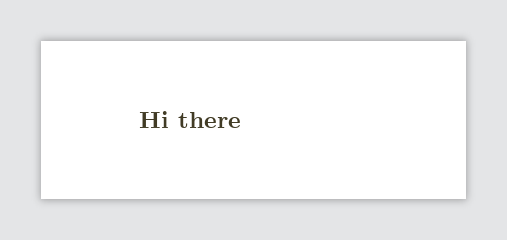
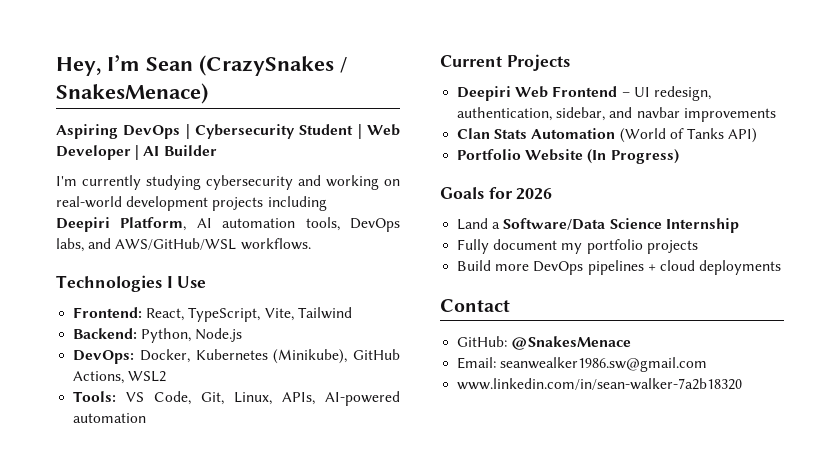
- Hi there
+ Hey, I’m Sean (CrazySnakes / SnakesMenace)
+ Aspiring DevOps | Cybersecurity Student | Web Developer | AI Builder
+ I'm currently studying cybersecurity and working on real-world development projects including
+ Deepiri Platform, AI automation tools, DevOps labs, and AWS/GitHub/WSL workflows.
+ Technologies I Use
+ Frontend: React, TypeScript, Vite, Tailwind
+ Backend: Python, Node.js
+ DevOps: Docker, Kubernetes (Minikube), GitHub Actions, WSL2
+ Tools: VS Code, Git, Linux, APIs, AI-powered automation
+ Current Projects
+ Deepiri Web Frontend – UI redesign, authentication, sidebar, and navbar improvements
+ Clan Stats Automation (World of Tanks API)
+ Portfolio Website (In Progress)
+ Goals for 2026
+ Land a Software/Data Science Internship
+ Fully document my portfolio projects
+ Build more DevOps pipelines + cloud deployments
+ Contact
+ GitHub: @SnakesMenace
+ Email: seanwealker1986.sw@gmail.com
+ www.linkedin.com/in/sean-walker-7a2b18320

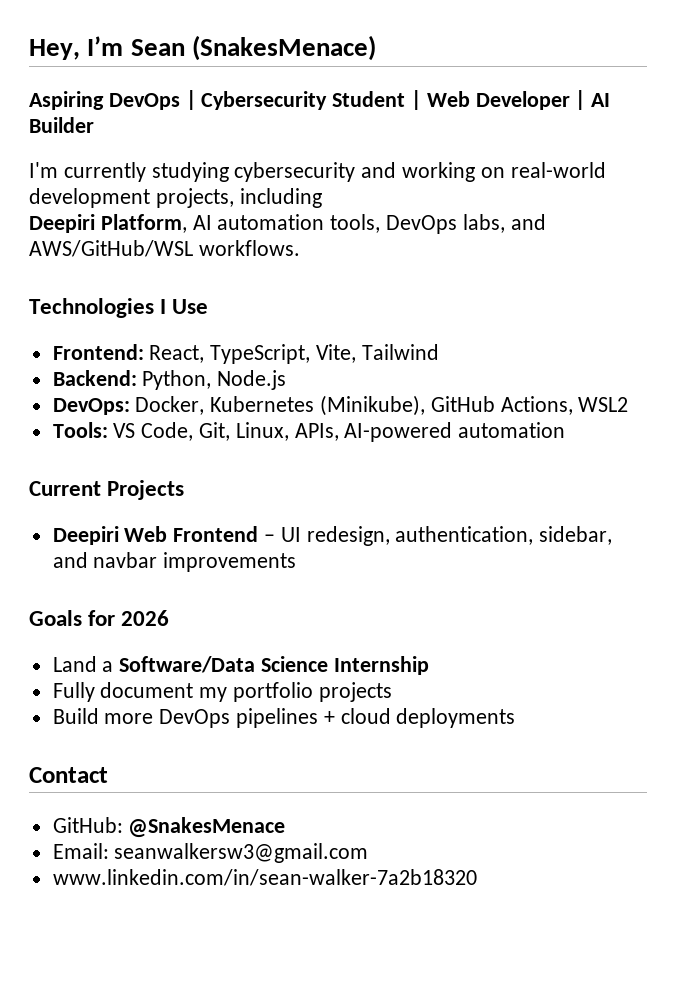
- Hey, I’m Sean (CrazySnakes / SnakesMenace)
+ Hey, I’m Sean (SnakesMenace)
- I'm currently studying cybersecurity and working on real-world development projects including
+ I'm currently studying cybersecurity and working on real-world development projects, including
- Clan Stats Automation (World of Tanks API)
- Portfolio Website (In Progress)
- Email: seanwealker1986.sw@gmail.com
+ Email: seanwalkersw3@gmail.com

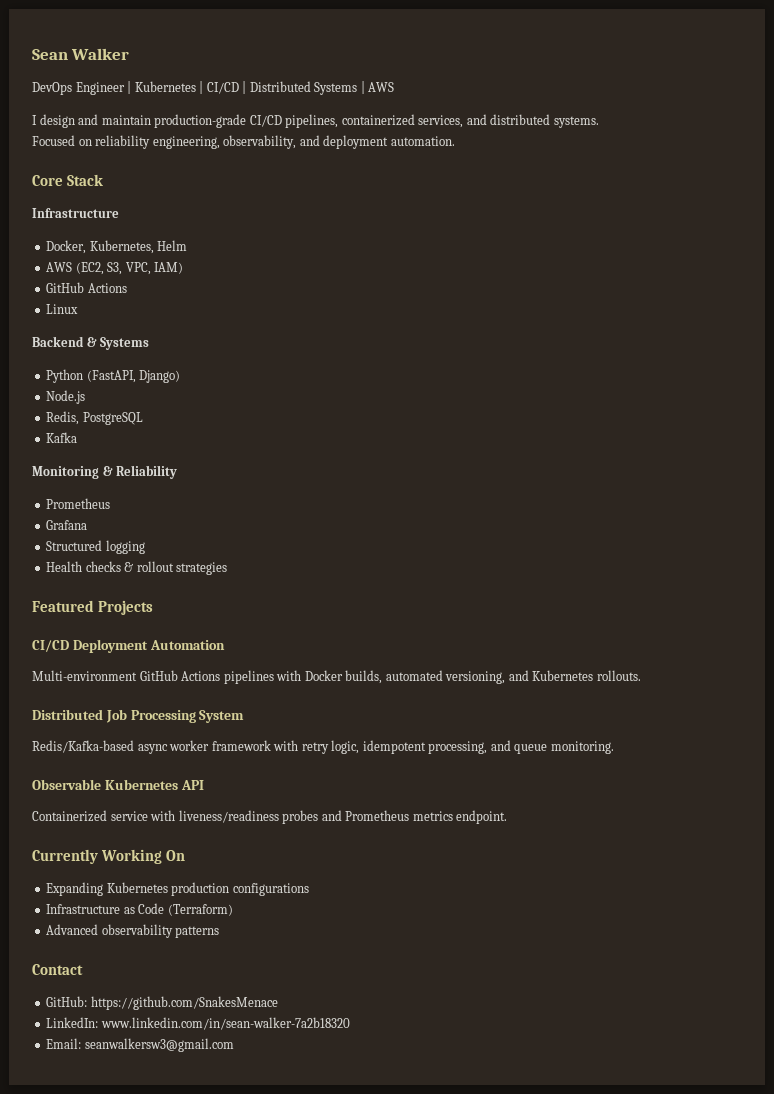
- Hey, I’m Sean (SnakesMenace)
- Aspiring DevOps | Cybersecurity Student | Web Developer | AI Builder
- I'm currently studying cybersecurity and working on real-world development projects, including
- Deepiri Platform, AI automation tools, DevOps labs, and AWS/GitHub/WSL workflows.
- Technologies I Use
- Frontend: React, TypeScript, Vite, Tailwind
- Backend: Python, Node.js
- DevOps: Docker, Kubernetes (Minikube), GitHub Actions, WSL2
- Tools: VS Code, Git, Linux, APIs, AI-powered automation
- Current Projects
- Deepiri Web Frontend – UI redesign, authentication, sidebar, and navbar improvements
- Goals for 2026
- Land a Software/Data Science Internship
- Fully document my portfolio projects
- Build more DevOps pipelines + cloud deployments
+ Sean Walker
+ DevOps Engineer | Kubernetes | CI/CD | Distributed Systems | AWS
+ I design and maintain production-grade CI/CD pipelines, containerized services, and distributed systems.
+ Focused on reliability engineering, observability, and deployment automation.
+ Core Stack
+ Infrastructure
+ Docker, Kubernetes, Helm
+ AWS (EC2, S3, VPC, IAM)
+ GitHub Actions
+ Linux
+ Backend & Systems
+ Python (FastAPI, Django)
+ Node.js
+ Redis, PostgreSQL
+ Kafka
+ Monitoring & Reliability
+ Prometheus
+ Grafana
+ Structured logging
+ Health checks & rollout strategies
+ Featured Projects
+ CI/CD Deployment Automation
+ Multi-environment GitHub Actions pipelines with Docker builds, automated versioning, and Kubernetes rollouts.
+ Distributed Job Processing System
+ Redis/Kafka-based async worker framework with retry logic, idempotent processing, and queue monitoring.
+ Observable Kubernetes API
+ Containerized service with liveness/readiness probes and Prometheus metrics endpoint.
+ Currently Working On
+ Expanding Kubernetes production configurations
+ Infrastructure as Code (Terraform)
+ Advanced observability patterns
- GitHub: @SnakesMenace
+ GitHub: https://github.com/SnakesMenace
+ LinkedIn: www.linkedin.com/in/sean-walker-7a2b18320
- www.linkedin.com/in/sean-walker-7a2b18320

